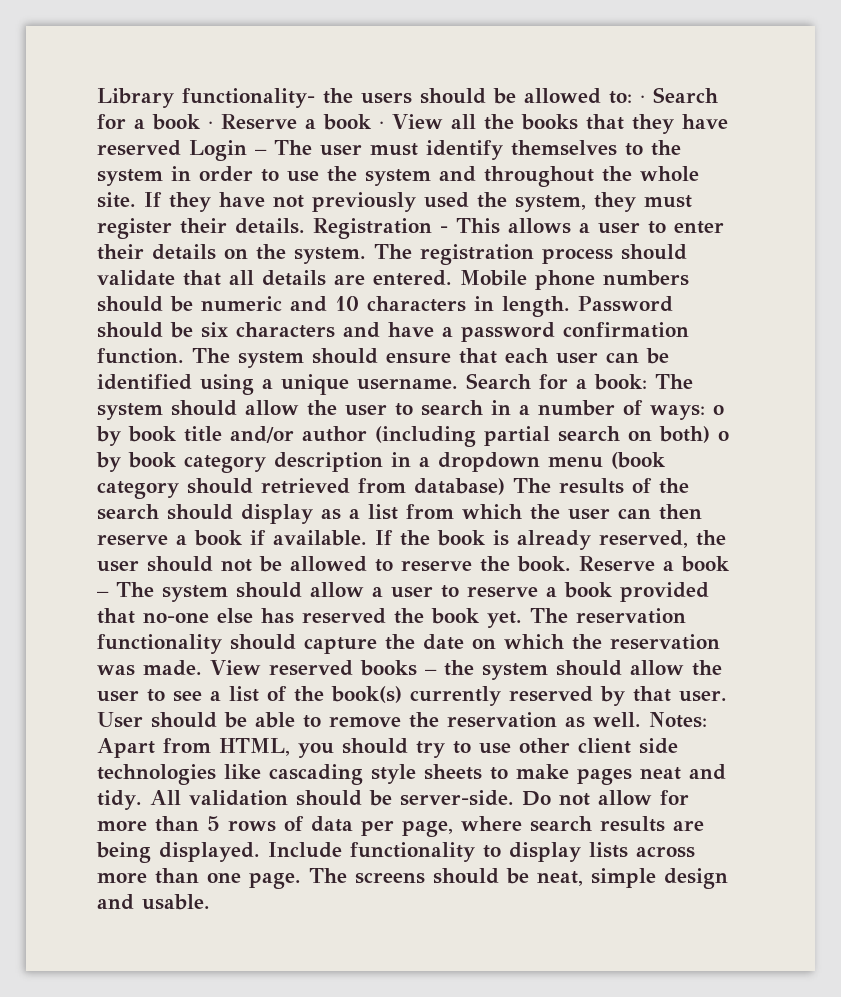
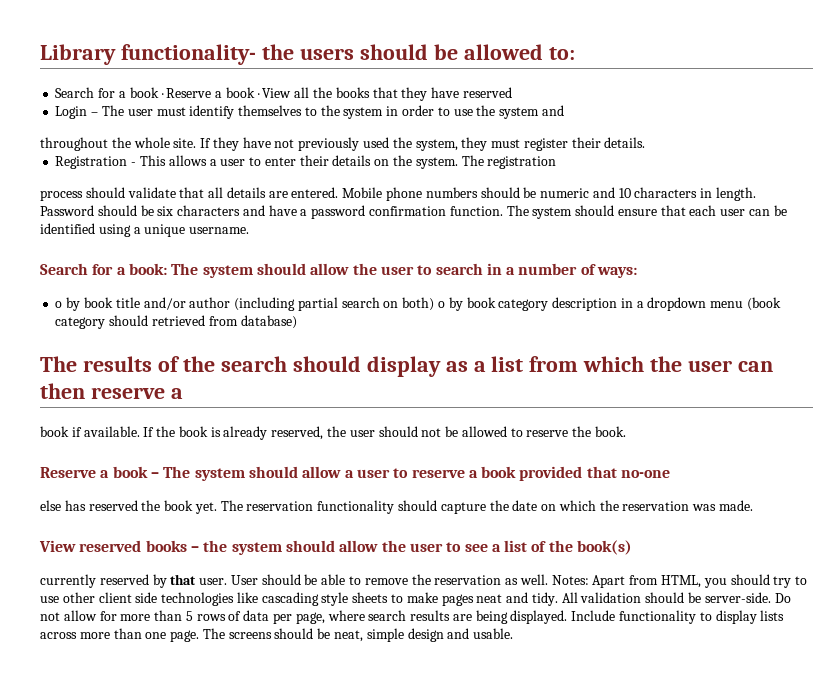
- Library functionality- the users should be allowed to: · Search for a book · Reserve a book · View all the books that they have reserved Login – The user must identify themselves to the system in order to use the system and throughout the whole site.
+ Library functionality- the users should be allowed to:
+ Search for a book · Reserve a book · View all the books that they have reserved
+ Login – The user must identify themselves to the system in order to use the system and
+ throughout the whole site.
- If they have not previously used the system, they must register their details. Registration - This allows a user to enter their details on the system.
+ If they have not previously used the system, they must register their details.
+ Registration - This allows a user to enter their details on the system.
- The registration process should validate that all details are entered.
+ The registration
+ process should validate that all details are entered.
- The system should ensure that each user can be identified using a unique username. Search for a book:
+ The system should ensure that each user can be identified using a unique username.
+ Search for a book:
- The system should allow the user to search in a number of ways: o by book title and/or author (including partial search on both) o by book category description in a dropdown menu (book category should retrieved from database) The results of the search should display as a list from which the user can then reserve a book if available.
+ The system should allow the user to search in a number of ways:
+ o by book title and/or author (including partial search on both) o by book category description in a dropdown menu (book category should retrieved from database)
+ The results of the search should display as a list from which the user can then reserve a
+ book if available.
- If the book is already reserved, the user should not be allowed to reserve the book. Reserve a book – The system should allow a user to reserve a book provided that no-one else has reserved the book yet.
+ If the book is already reserved, the user should not be allowed to reserve the book.
+ Reserve a book – The system should allow a user to reserve a book provided that no-one
+ else has reserved the book yet.
- The reservation functionality should capture the date on which the reservation was made. View reserved books – the system should allow the user to see a list of the book(s) currently reserved by that user.
+ The reservation functionality should capture the date on which the reservation was made.
+ View reserved books – the system should allow the user to see a list of the book(s)
+ currently reserved by that user.

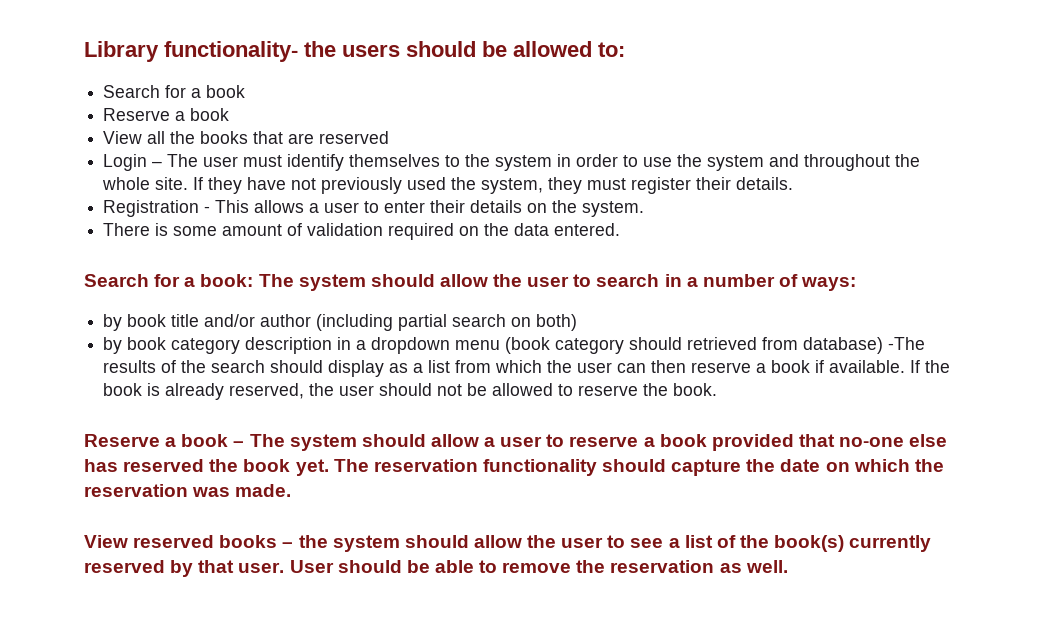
- Search for a book · Reserve a book · View all the books that they have reserved
+ Search for a book
+ Reserve a book
+ View all the books that are reserved
- Login – The user must identify themselves to the system in order to use the system and
- throughout the whole site.
+ Login – The user must identify themselves to the system in order to use the system and throughout the whole site.
- Registration - This allows a user to enter their details on the system. The registration
- process should validate that all details are entered. Mobile phone numbers should be numeric and 10 characters in length. Password should be six characters and have a password confirmation function. The system should ensure that each user can be identified using a unique username.
+ Registration - This allows a user to enter their details on the system.
+ There is some amount of validation required on the data entered.
- o by book title and/or author (including partial search on both) o by book category description in a dropdown menu (book category should retrieved from database)
- The results of the search should display as a list from which the user can then reserve a
- book if available.
+ by book title and/or author (including partial search on both)
+ by book category description in a dropdown menu (book category should retrieved from database) -The results of the search should display as a list from which the user can then reserve a book if available.
- Reserve a book – The system should allow a user to reserve a book provided that no-one
- else has reserved the book yet.
+ Reserve a book – The system should allow a user to reserve a book provided that no-one else has reserved the book yet.
- View reserved books – the system should allow the user to see a list of the book(s)
- currently reserved by that user.
+ View reserved books – the system should allow the user to see a list of the book(s) currently reserved by that user.
- Notes: Apart from HTML, you should try to use other client side technologies like cascading style sheets to make pages neat and tidy. All validation should be server-side. Do not allow for more than 5 rows of data per page, where search results are being displayed. Include functionality to display lists across more than one page. The screens should be neat, simple design and usable.

